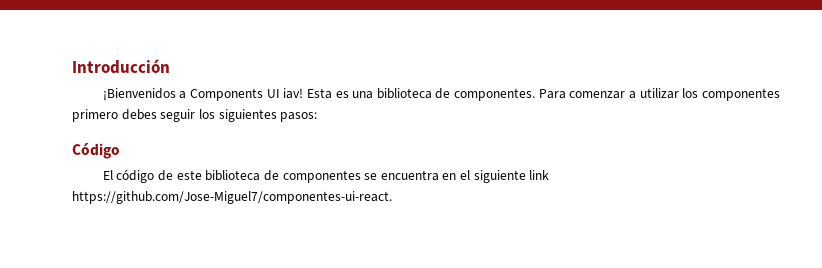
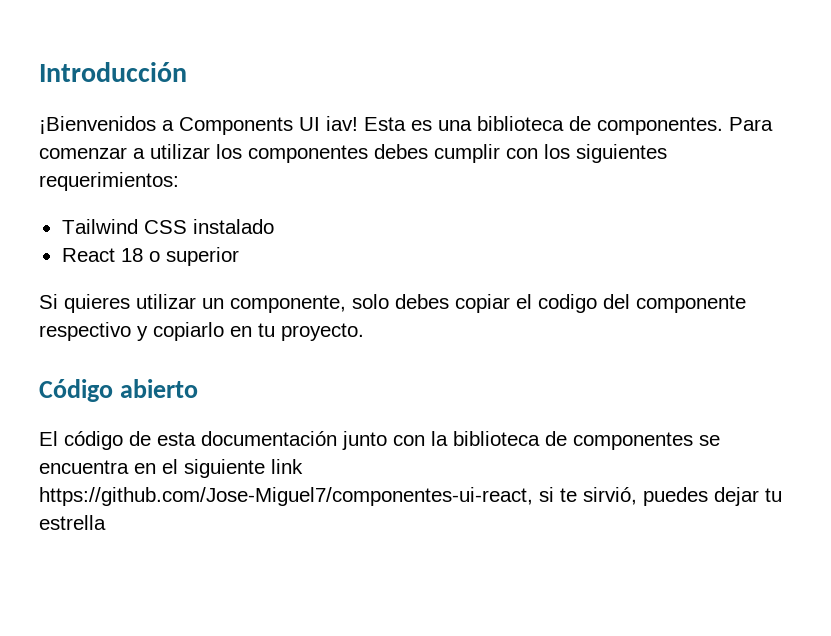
- Para comenzar a utilizar los componentes primero debes seguir los siguientes pasos:
+ Para comenzar a utilizar los componentes debes cumplir con los siguientes requerimientos:
+ Tailwind CSS instalado
+ React 18 o superior
+ Si quieres utilizar un componente, solo debes copiar el codigo del componente respectivo y copiarlo en tu proyecto.
- Código
+ Código abierto
- El código de este biblioteca de componentes se encuentra en el siguiente link https://github.com/Jose-Miguel7/componentes-ui-react.
+ El código de esta documentación junto con la biblioteca de componentes se encuentra en el siguiente link https://github.com/Jose-Miguel7/componentes-ui-react, si te sirvió, puedes dejar tu estrella

